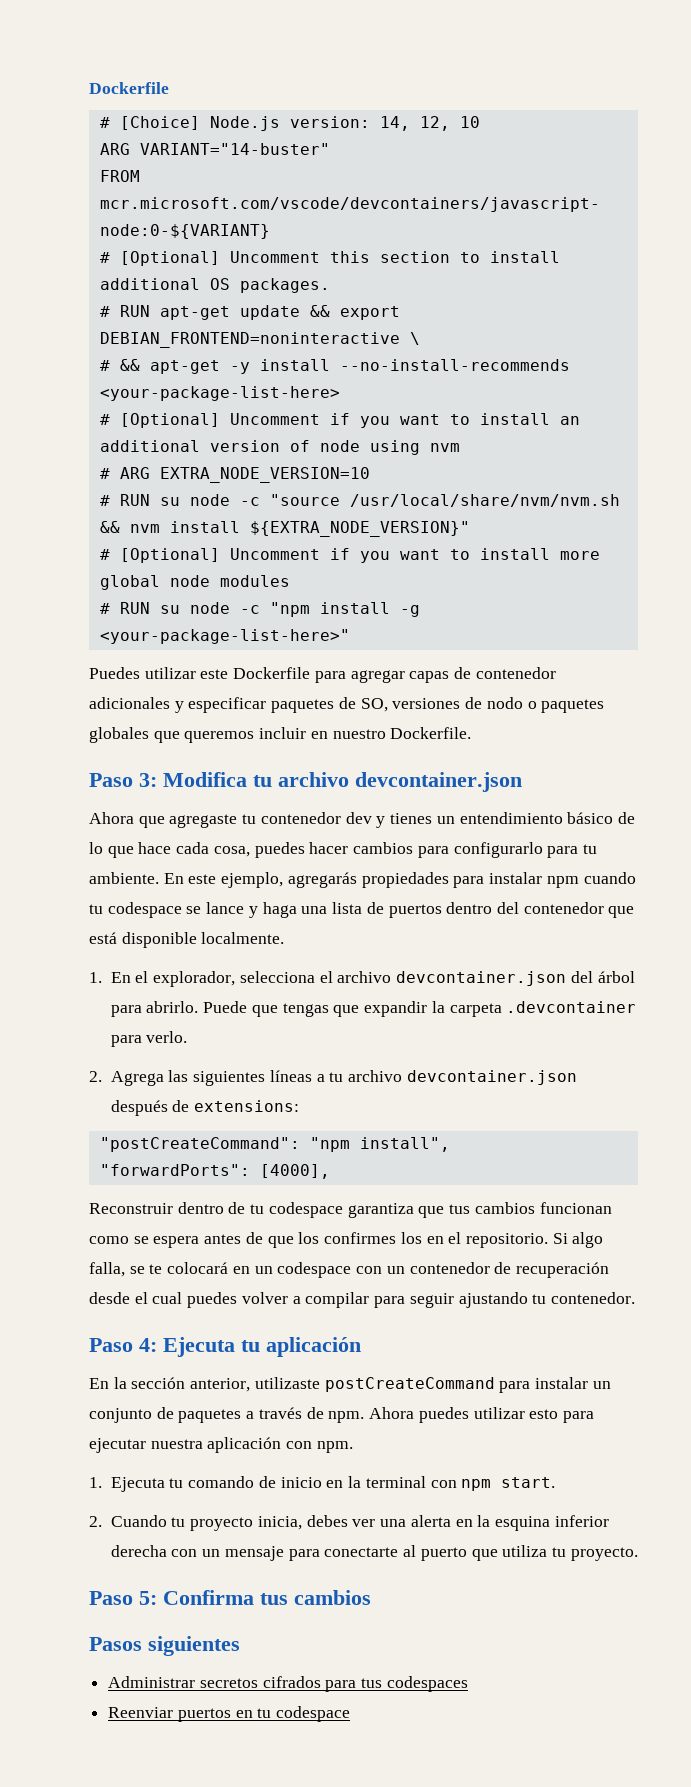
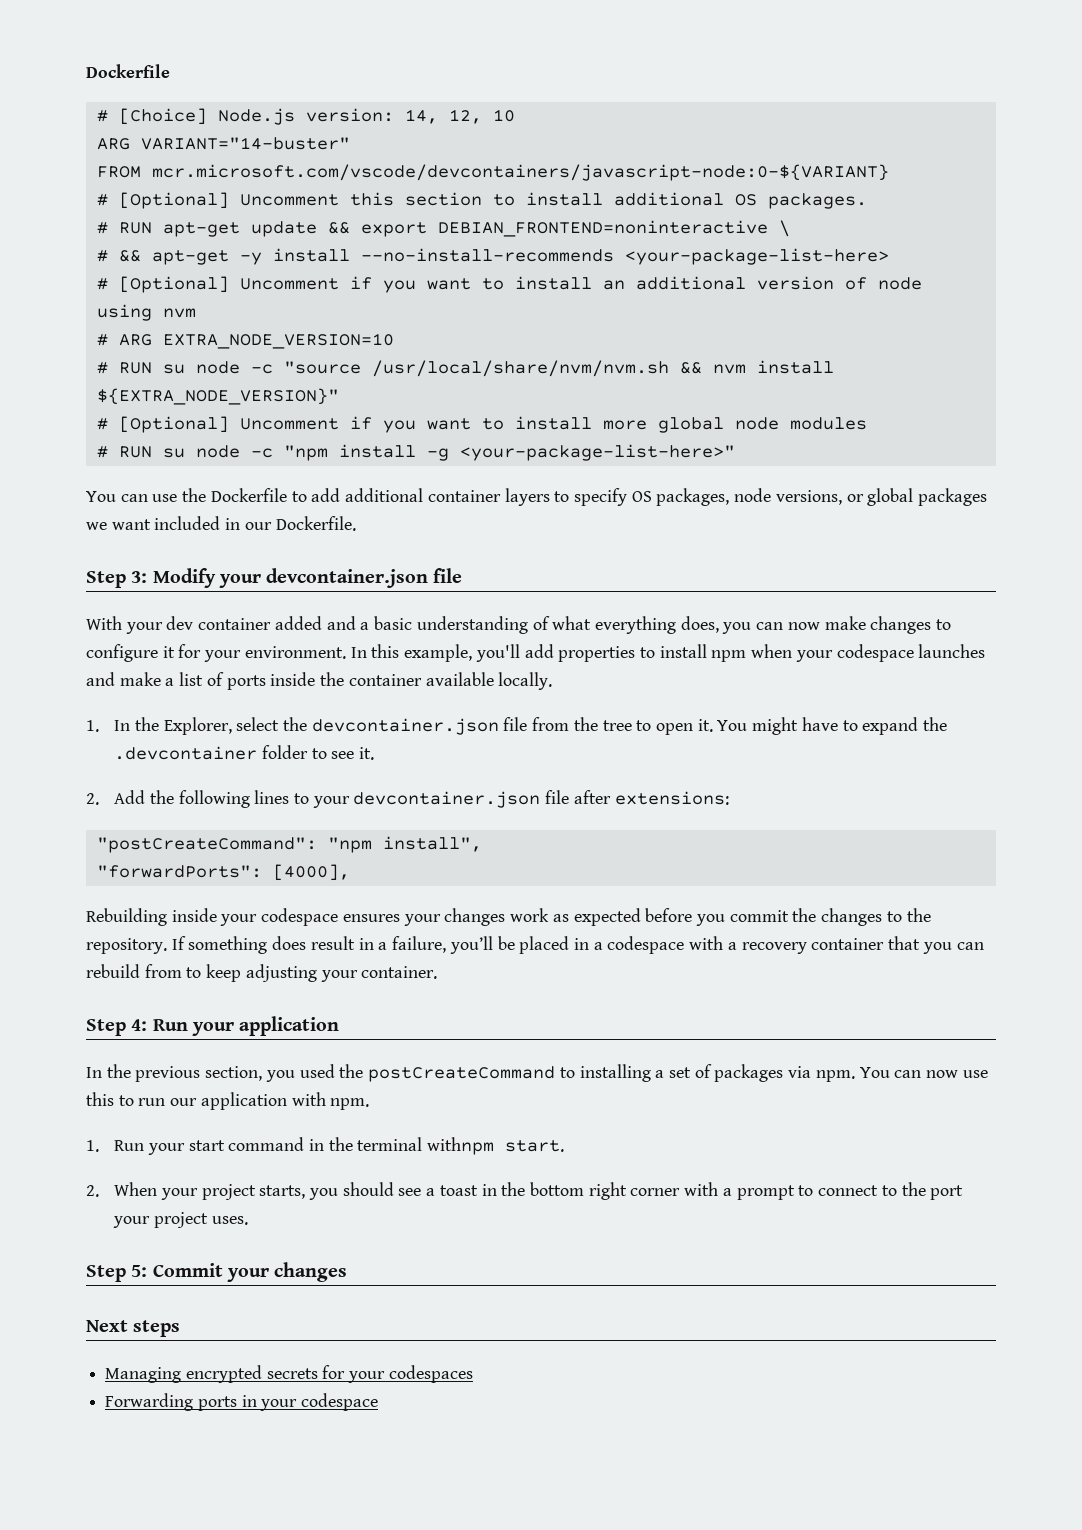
- Puedes utilizar este Dockerfile para agregar capas de contenedor adicionales y especificar paquetes de SO, versiones de nodo o paquetes globales que queremos incluir en nuestro Dockerfile.
- Paso 3: Modifica tu archivo devcontainer.json
- Ahora que agregaste tu contenedor dev y tienes un entendimiento básico de lo que hace cada cosa, puedes hacer cambios para configurarlo para tu ambiente. En este ejemplo, agregarás propiedades para instalar npm cuando tu codespace se lance y haga una lista de puertos dentro del contenedor que está disponible localmente.
- 1. En el explorador, selecciona el archivo devcontainer.json del árbol para abrirlo. Puede que tengas que expandir la carpeta .devcontainer para verlo.
- 2. Agrega las siguientes líneas a tu archivo devcontainer.json después de extensions:
+ You can use the Dockerfile to add additional container layers to specify OS packages, node versions, or global packages we want included in our Dockerfile.
+ Step 3: Modify your devcontainer.json file
+ With your dev container added and a basic understanding of what everything does, you can now make changes to configure it for your environment. In this example, you'll add properties to install npm when your codespace launches and make a list of ports inside the container available locally.
+ 1. In the Explorer, select the devcontainer.json file from the tree to open it. You might have to expand the .devcontainer folder to see it.
+ 2. Add the following lines to your devcontainer.json file after extensions:
- Reconstruir dentro de tu codespace garantiza que tus cambios funcionan como se espera antes de que los confirmes los en el repositorio. Si algo falla, se te colocará en un codespace con un contenedor de recuperación desde el cual puedes volver a compilar para seguir ajustando tu contenedor.
- Paso 4: Ejecuta tu aplicación
- En la sección anterior, utilizaste postCreateCommand para instalar un conjunto de paquetes a través de npm. Ahora puedes utilizar esto para ejecutar nuestra aplicación con npm.
- 1. Ejecuta tu comando de inicio en la terminal con npm start.
- 2. Cuando tu proyecto inicia, debes ver una alerta en la esquina inferior derecha con un mensaje para conectarte al puerto que utiliza tu proyecto.
- Paso 5: Confirma tus cambios
- Pasos siguientes
- Administrar secretos cifrados para tus codespaces
- Reenviar puertos en tu codespace
+ Rebuilding inside your codespace ensures your changes work as expected before you commit the changes to the repository. If something does result in a failure, you’ll be placed in a codespace with a recovery container that you can rebuild from to keep adjusting your container.
+ Step 4: Run your application
+ In the previous section, you used the postCreateCommand to installing a set of packages via npm. You can now use this to run our application with npm.
+ 1. Run your start command in the terminal withnpm start.
+ 2. When your project starts, you should see a toast in the bottom right corner with a prompt to connect to the port your project uses.
+ Step 5: Commit your changes
+ Next steps
+ Managing encrypted secrets for your codespaces
+ Forwarding ports in your codespace

